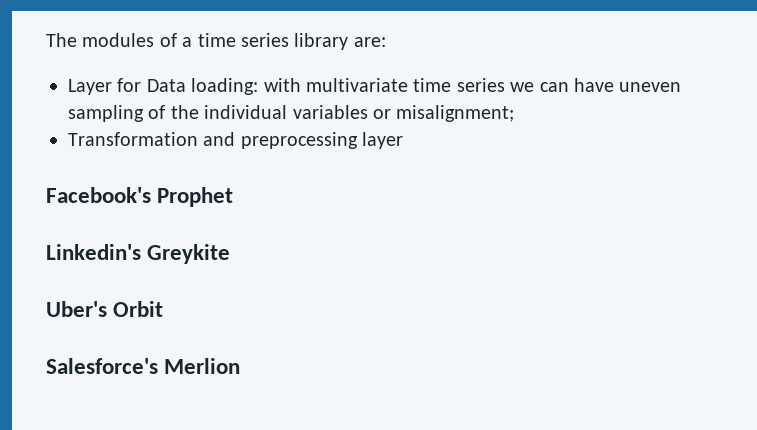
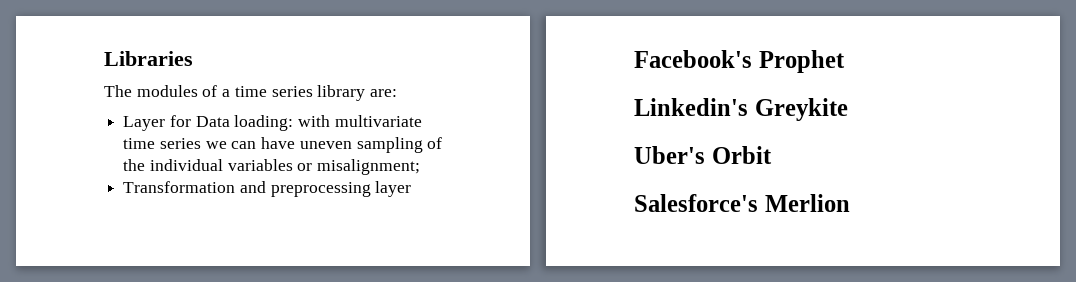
+ Libraries

